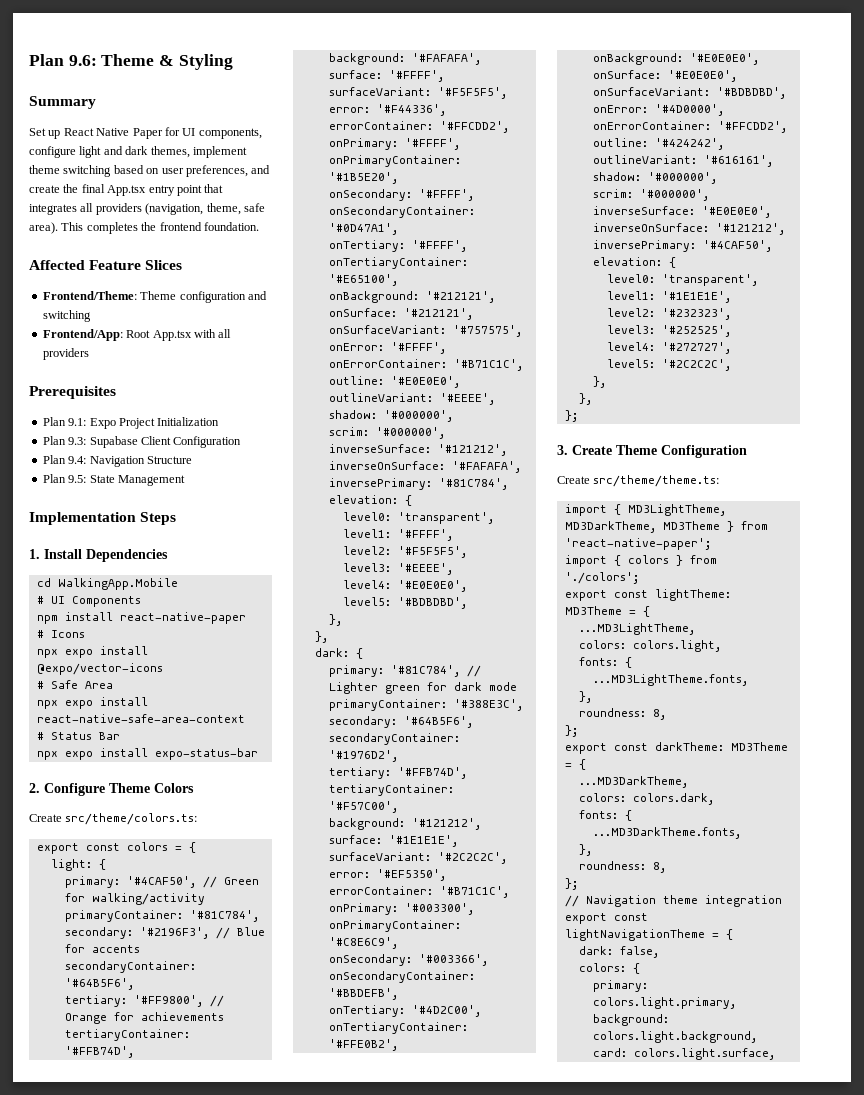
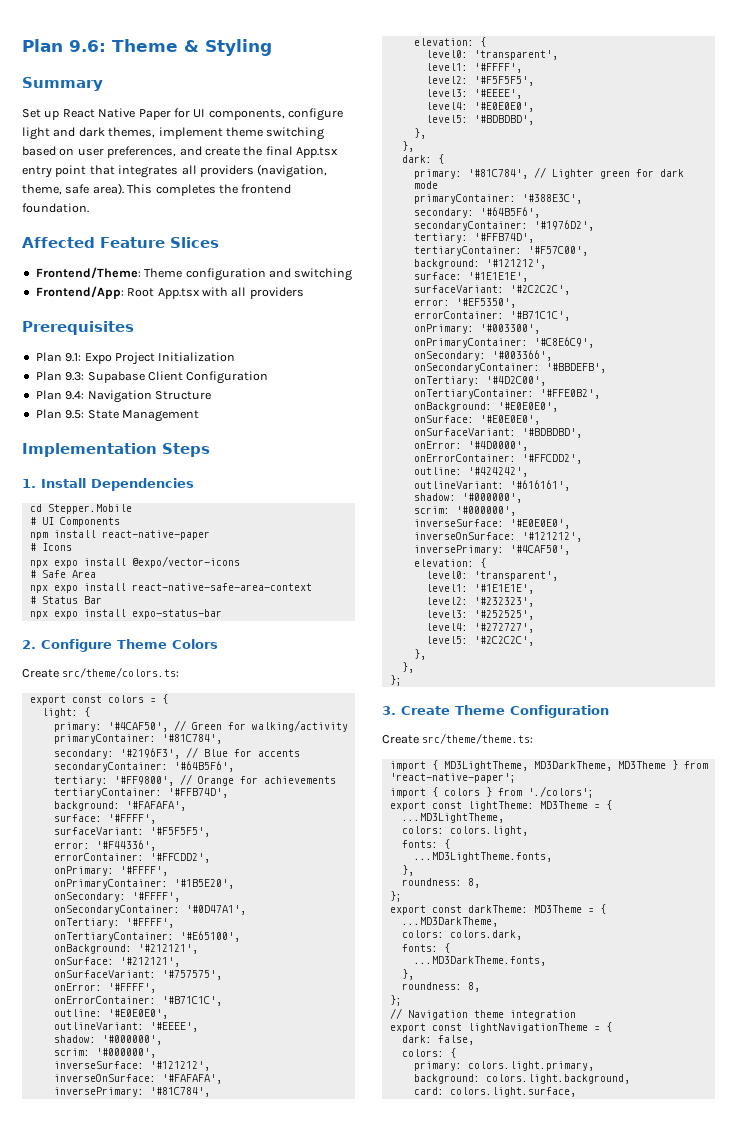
- cd WalkingApp.Mobile
+ cd Stepper.Mobile

